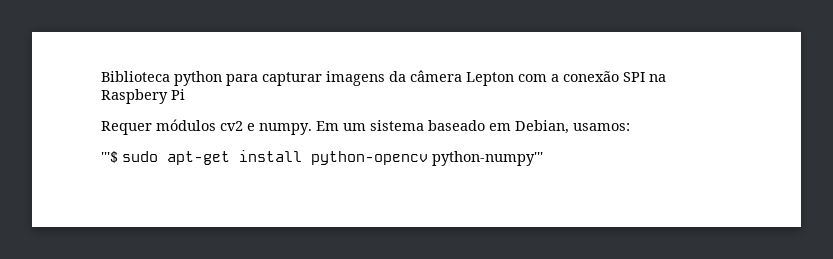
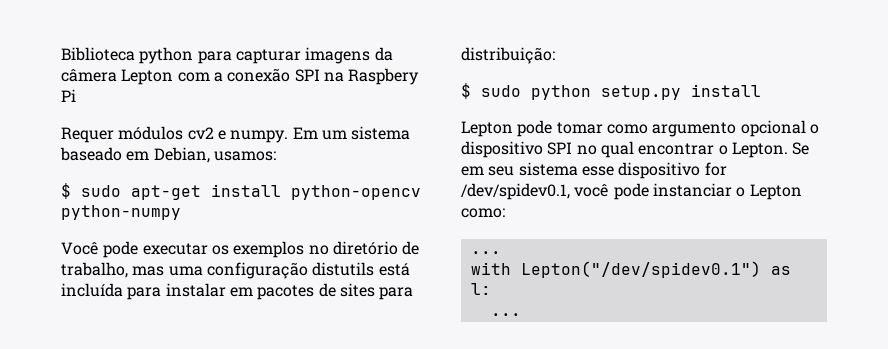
- '''$ sudo apt-get install python-opencv python-numpy'''
+ $ sudo apt-get install python-opencv python-numpy
+ Você pode executar os exemplos no diretório de trabalho, mas uma configuração distutils está incluída para instalar em pacotes de sites para distribuição:
+ $ sudo python setup.py install
+ Lepton pode tomar como argumento opcional o dispositivo SPI no qual encontrar o Lepton. Se em seu sistema esse dispositivo for /dev/spidev0.1, você pode instanciar o Lepton como:
+ ...
+ with Lepton("/dev/spidev0.1") as l:
+ ...

